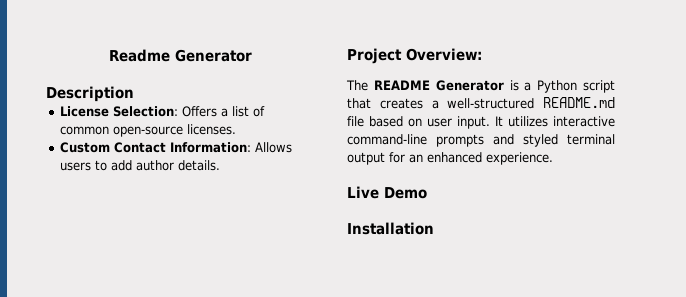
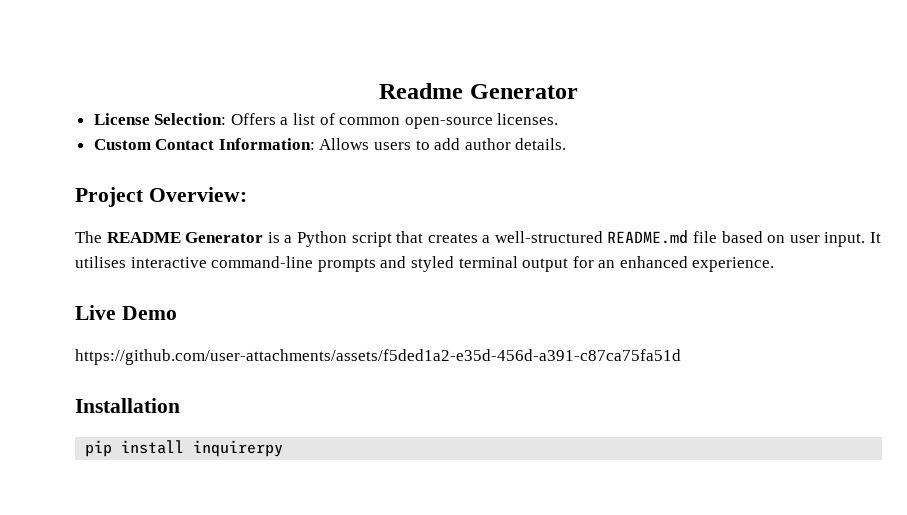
- Description
- It utilizes interactive command-line prompts and styled terminal output for an enhanced experience.
+ It utilises interactive command-line prompts and styled terminal output for an enhanced experience.
+ https://github.com/user-attachments/assets/f5ded1a2-e35d-456d-a391-c87ca75fa51d
+ pip install inquirerpy

